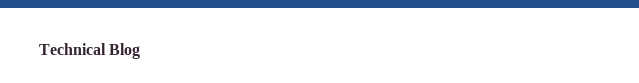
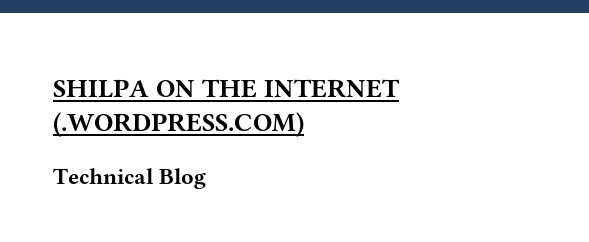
+ SHILPA ON THE INTERNET (.WORDPRESS.COM)

